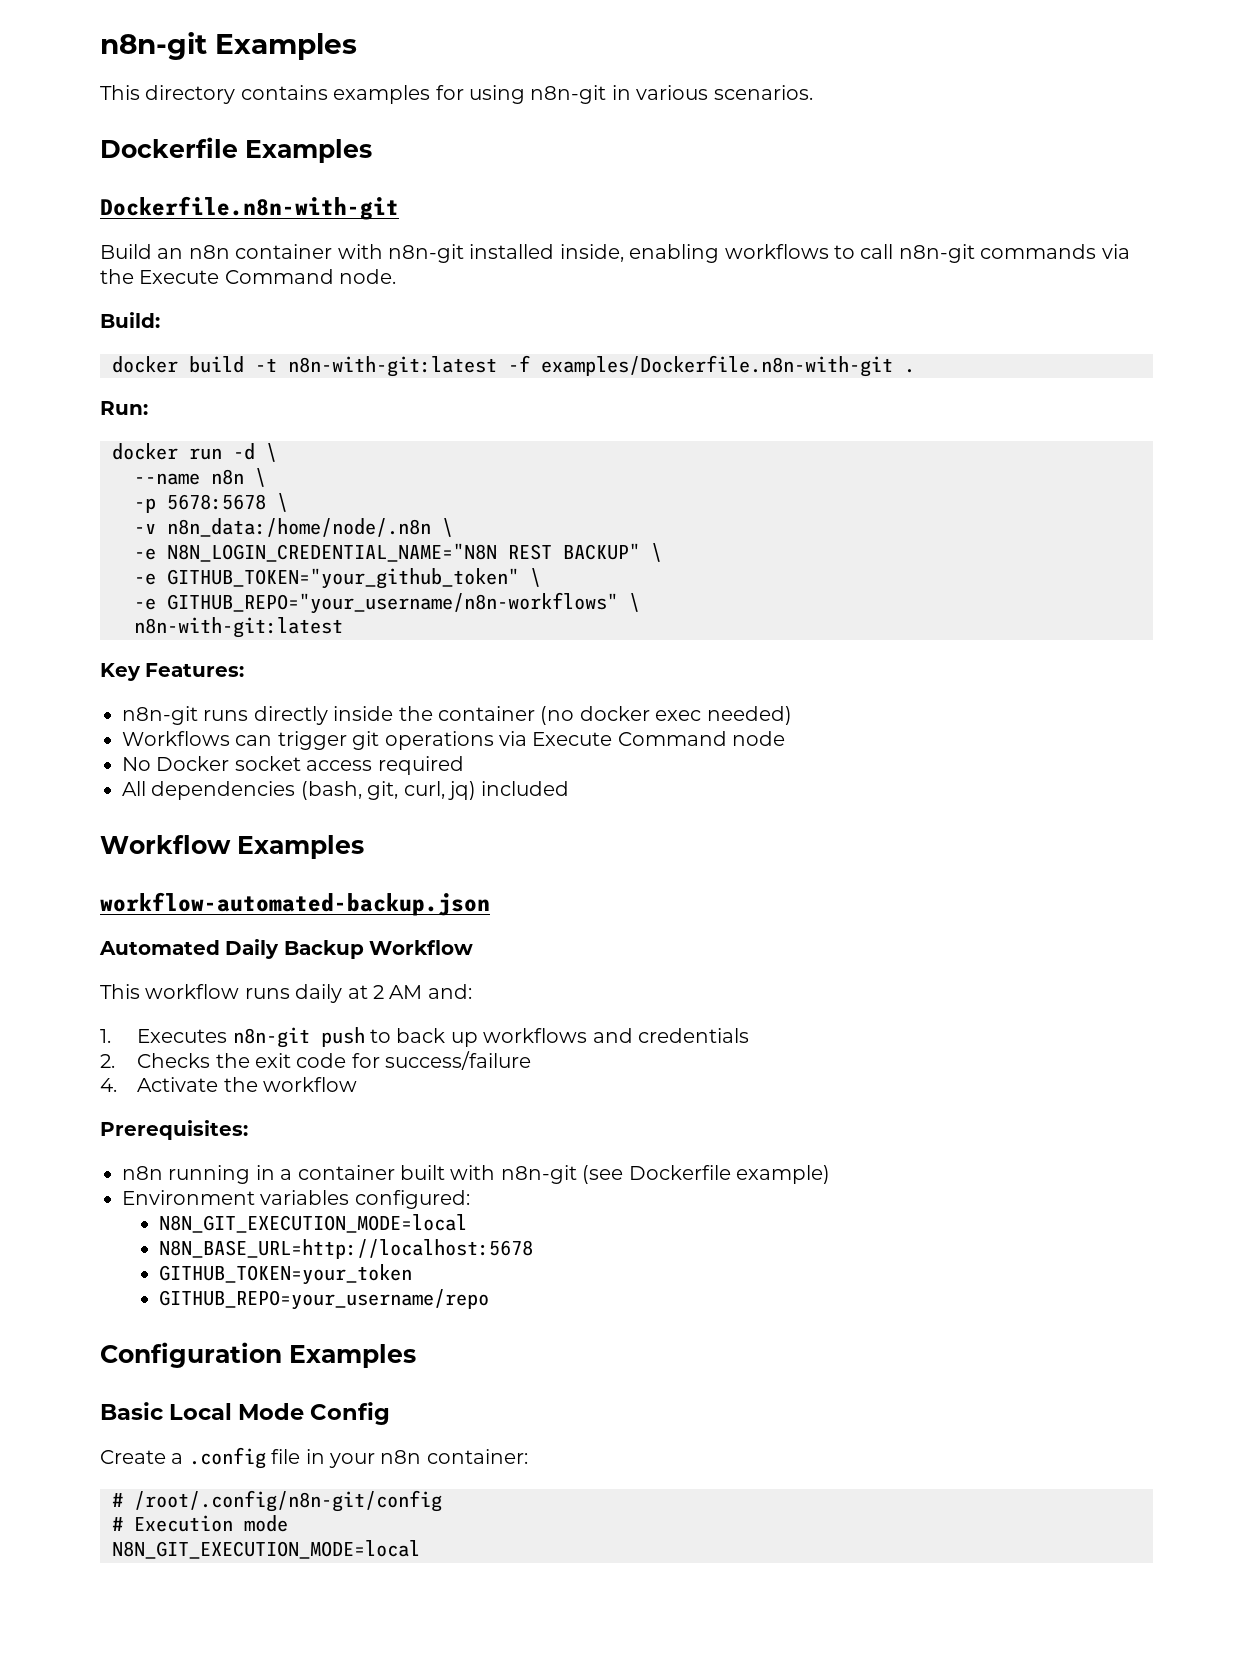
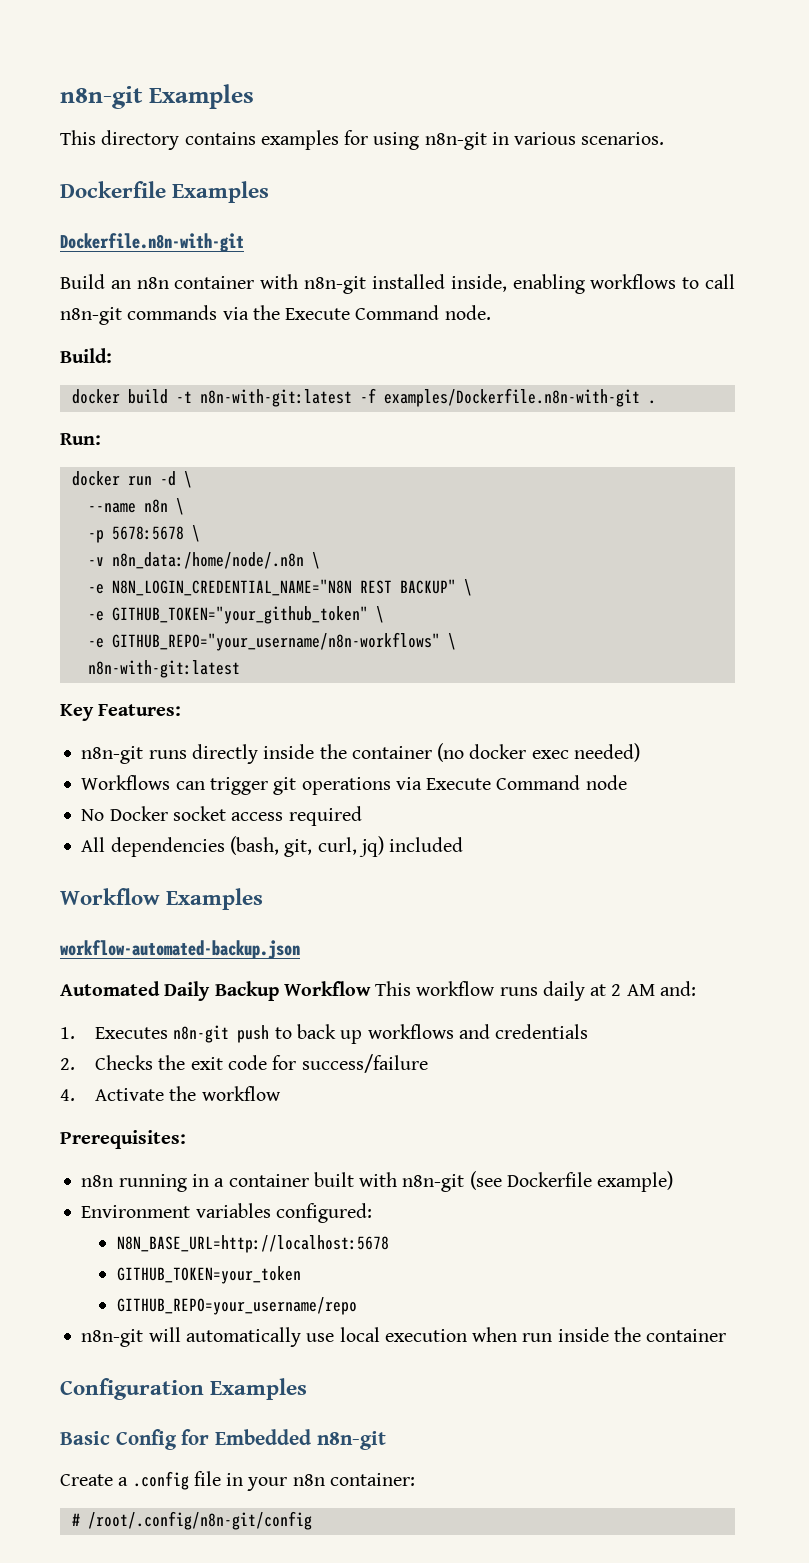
- Automated Daily Backup Workflow
- This workflow runs daily at 2 AM and:
+ Automated Daily Backup Workflow This workflow runs daily at 2 AM and:
  Environment variables configured:
- N8N_GIT_EXECUTION_MODE=local
+ n8n-git will automatically use local execution when run inside the container
- Basic Local Mode Config
+ Basic Config for Embedded n8n-git
- # Execution mode
- N8N_GIT_EXECUTION_MODE=local

